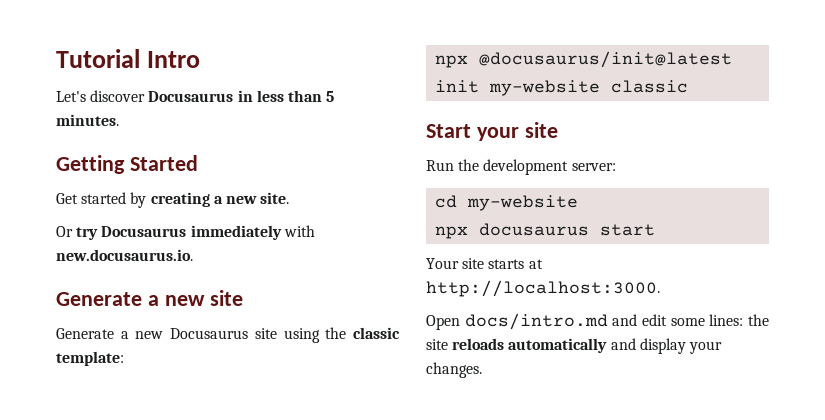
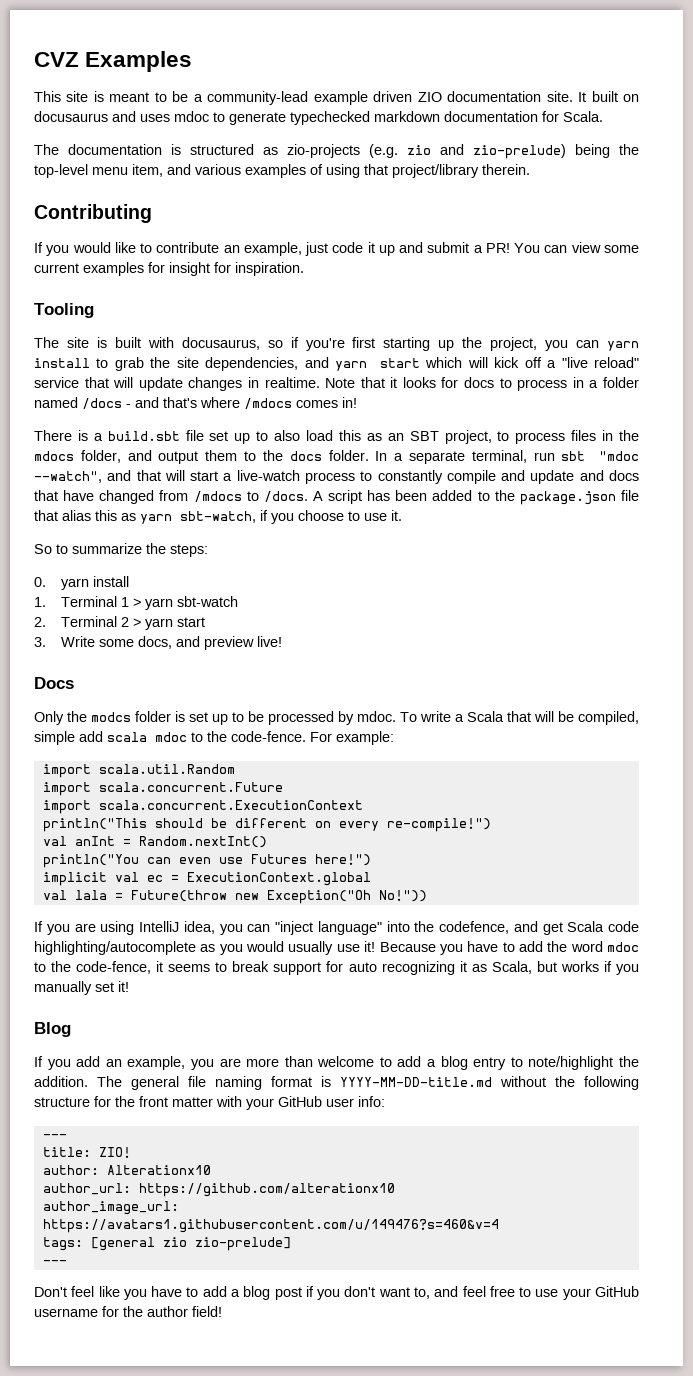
- Tutorial Intro
- Let's discover Docusaurus in less than 5 minutes.
- Getting Started
- Get started by creating a new site.
- Or try Docusaurus immediately with new.docusaurus.io.
- Generate a new site
- Generate a new Docusaurus site using the classic template:
- npx @docusaurus/init@latest init my-website classic
- Start your site
- Run the development server:
- cd my-website
- npx docusaurus start
- Your site starts at http://localhost:3000.
- Open docs/intro.md and edit some lines: the site reloads automatically and display your changes.
+ CVZ Examples
+ This site is meant to be a community-lead example driven ZIO documentation site. It built on docusaurus and uses mdoc to generate typechecked markdown documentation for Scala.
+ The documentation is structured as zio-projects (e.g. zio and zio-prelude) being the top-level menu item, and various examples of using that project/library therein.
+ Contributing
+ If you would like to contribute an example, just code it up and submit a PR! You can view some current examples for insight for inspiration.
+ Tooling
+ The site is built with docusaurus, so if you're first starting up the project, you can yarn install to grab the site dependencies, and yarn start which will kick off a "live reload" service that will update changes in realtime. Note that it looks for docs to process in a folder named /docs - and that's where /mdocs comes in!
+ There is a build.sbt file set up to also load this as an SBT project, to process files in the mdocs folder, and output them to the docs folder. In a separate terminal, run sbt "mdoc --watch", and that will start a live-watch process to constantly compile and update and docs that have changed from /mdocs to /docs. A script has been added to the package.json file that alias this as yarn sbt-watch, if you choose to use it.
+ So to summarize the steps:
+ 0. yarn install
+ 1. Terminal 1 > yarn sbt-watch
+ 2. Terminal 2 > yarn start
+ 3. Write some docs, and preview live!
+ Docs
+ Only the modcs folder is set up to be processed by mdoc. To write a Scala that will be compiled, simple add scala mdoc to the code-fence. For example:
+ import scala.util.Random
+ import scala.concurrent.Future
+ import scala.concurrent.ExecutionContext
+ println("This should be different on every re-compile!")
+ val anInt = Random.nextInt()
+ println("You can even use Futures here!")
+ implicit val ec = ExecutionContext.global
+ val lala = Future(throw new Exception("Oh No!"))
+ If you are using IntelliJ idea, you can "inject language" into the codefence, and get Scala code highlighting/autocomplete as you would usually use it! Because you have to add the word mdoc to the code-fence, it seems to break support for auto recognizing it as Scala, but works if you manually set it!
+ Blog
+ If you add an example, you are more than welcome to add a blog entry to note/highlight the addition. The general file naming format is YYYY-MM-DD-title.md without the following structure for the front matter with your GitHub user info:
+ ---
+ title: ZIO!
+ author: Alterationx10
+ author_url: https://github.com/alterationx10
+ author_image_url: https://avatars1.githubusercontent.com/u/149476?s=460&v=4
+ tags: [general zio zio-prelude]
+ ---
+ Don't feel like you have to add a blog post if you don't want to, and feel free to use your GitHub username for the author field!

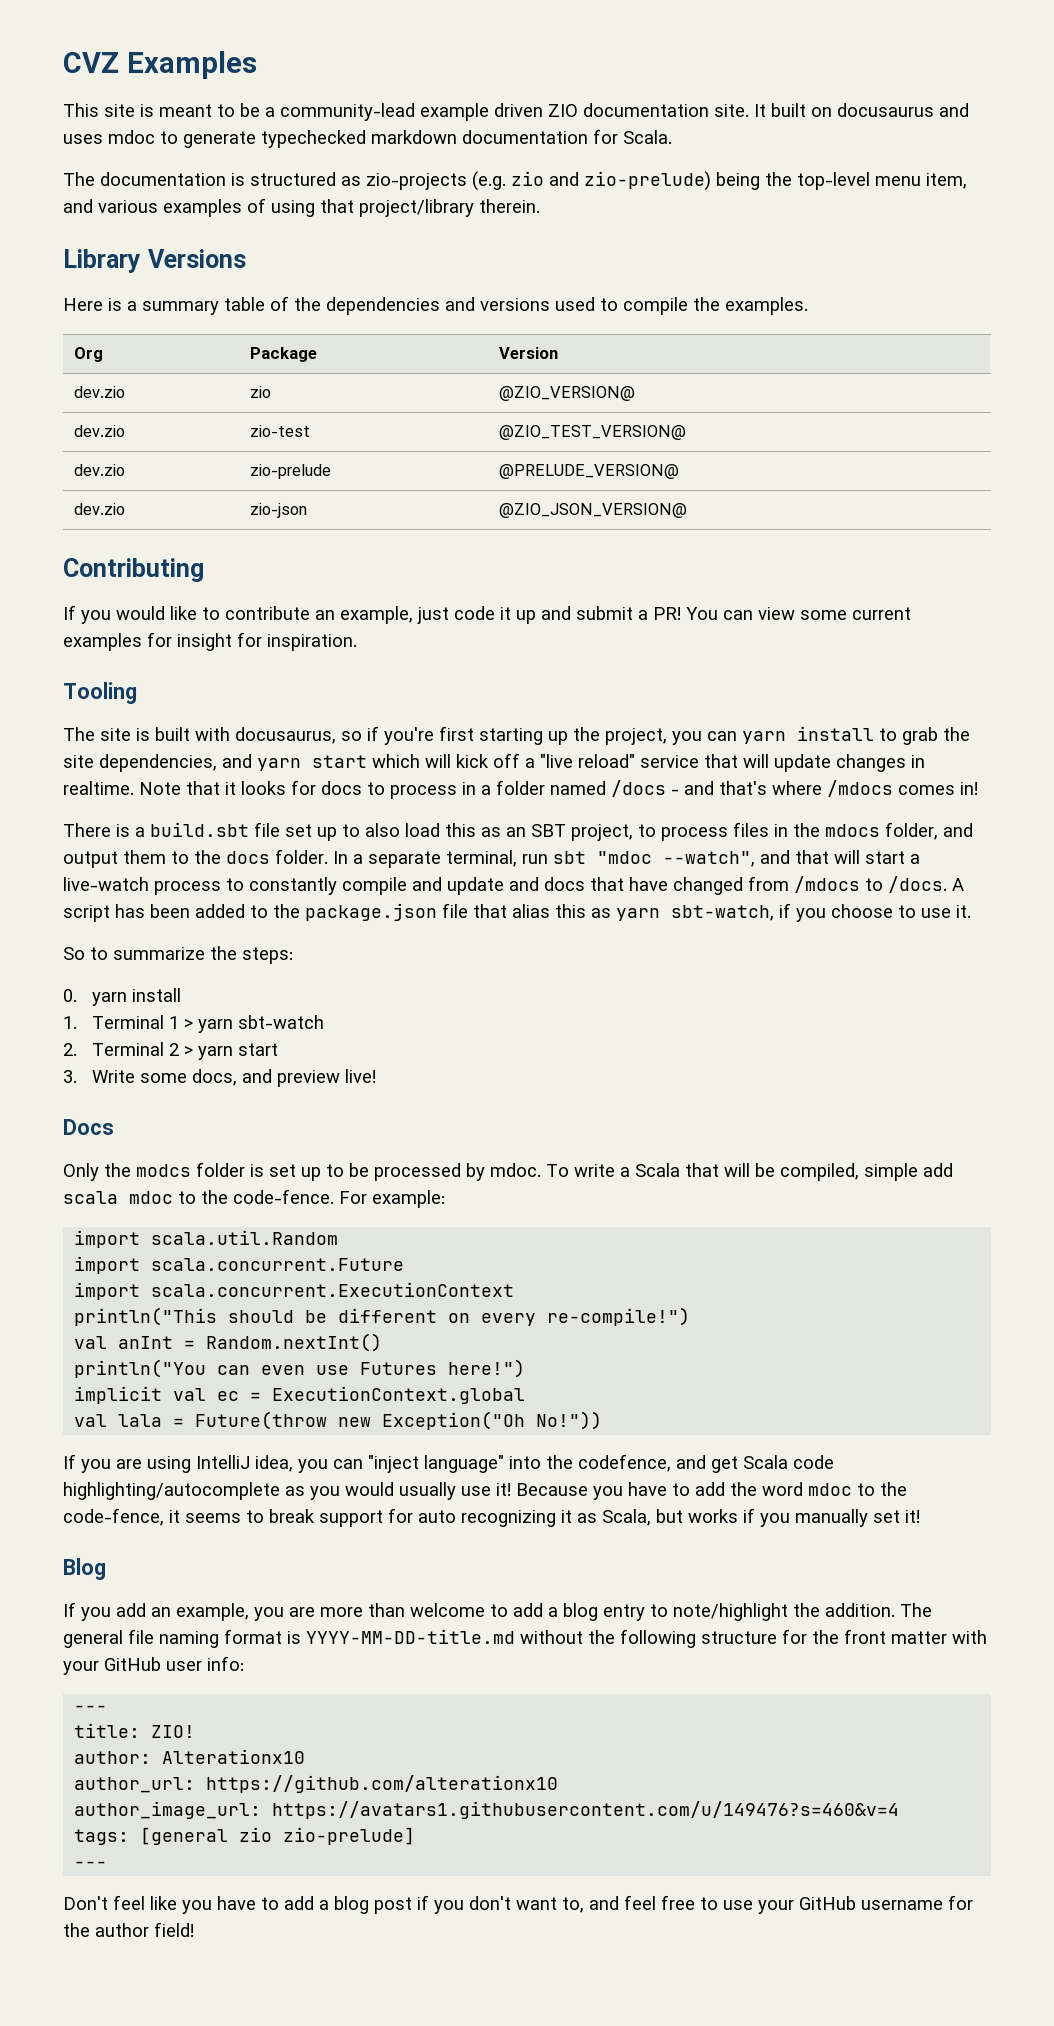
+ Library Versions
+ Here is a summary table of the dependencies and versions used to compile the examples.
+ Org | Package | Version
+ dev.zio | zio | @ZIO_VERSION@
+ dev.zio | zio-test | @ZIO_TEST_VERSION@
+ dev.zio | zio-prelude | @PRELUDE_VERSION@
+ dev.zio | zio-json | @ZIO_JSON_VERSION@

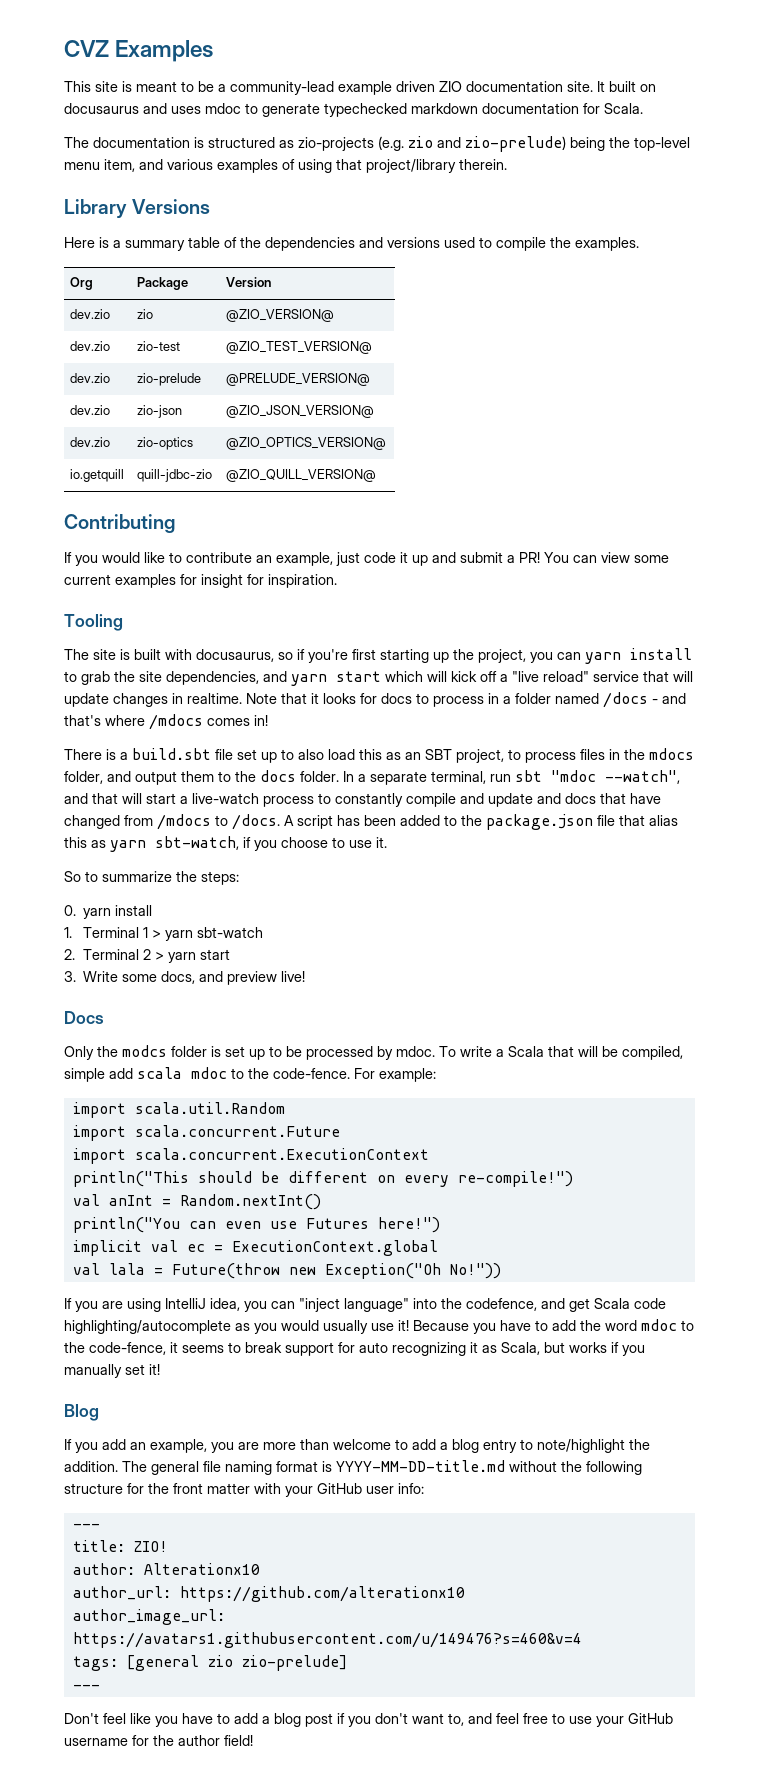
+ dev.zio | zio-optics | @ZIO_OPTICS_VERSION@
+ io.getquill | quill-jdbc-zio | @ZIO_QUILL_VERSION@

